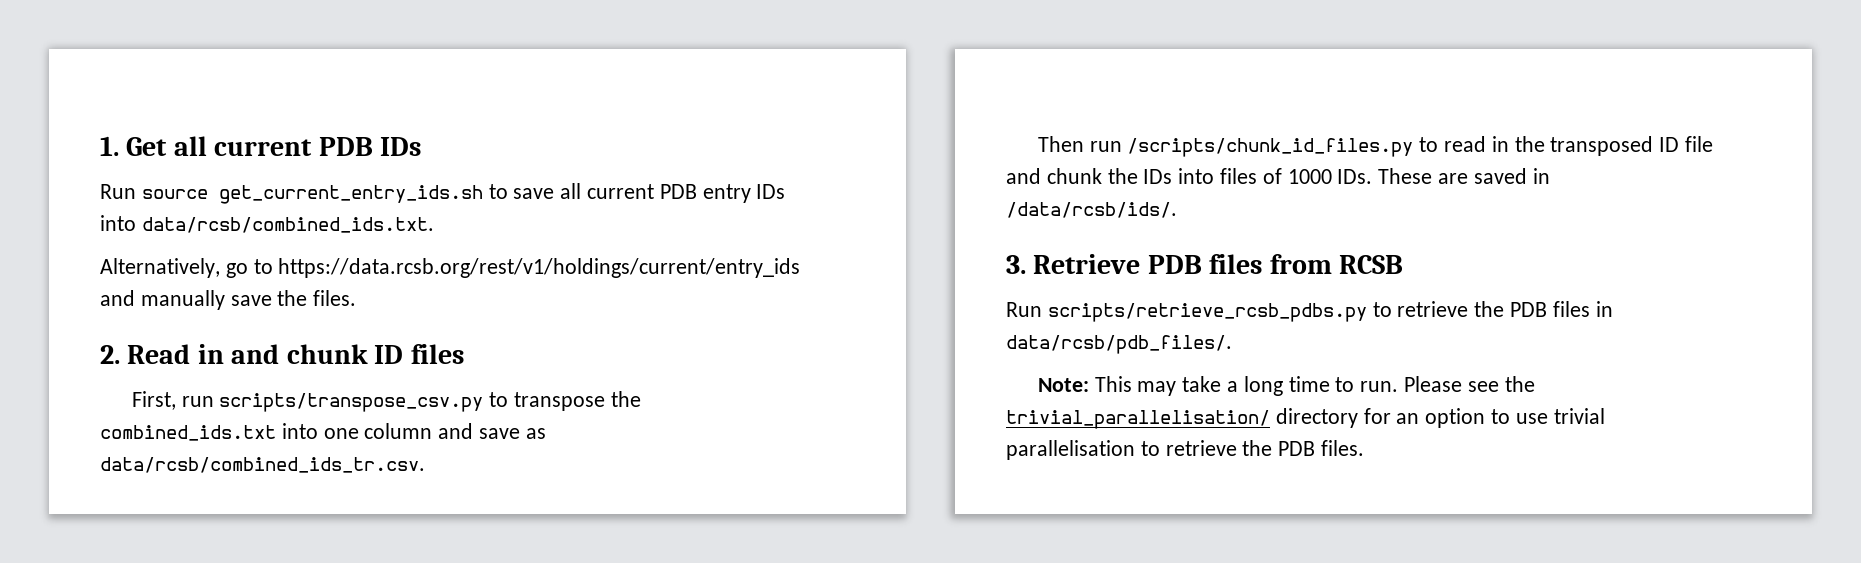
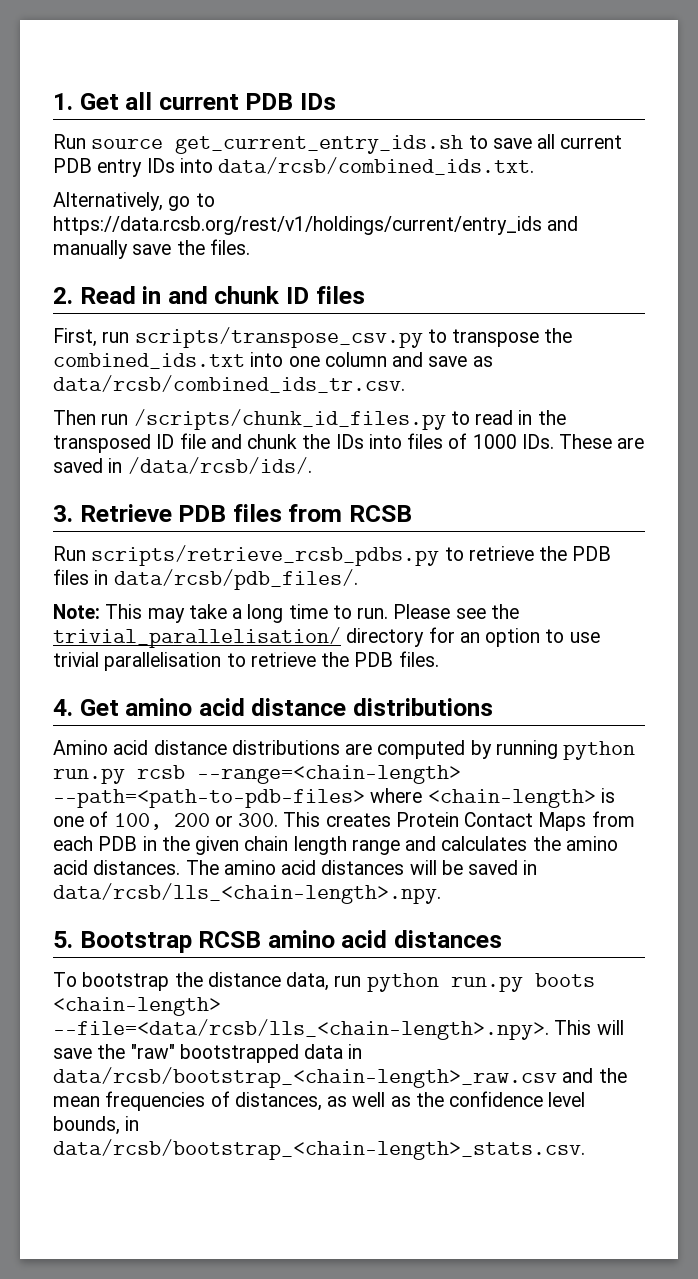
+ 4. Get amino acid distance distributions
+ Amino acid distance distributions are computed by running python run.py rcsb --range=<chain-length> --path=<path-to-pdb-files> where <chain-length> is one of 100, 200 or 300. This creates Protein Contact Maps from each PDB in the given chain length range and calculates the amino acid distances. The amino acid distances will be saved in data/rcsb/lls_<chain-length>.npy.
+ 5. Bootstrap RCSB amino acid distances
+ To bootstrap the distance data, run python run.py boots <chain-length> --file=<data/rcsb/lls_<chain-length>.npy>. This will save the "raw" bootstrapped data in data/rcsb/bootstrap_<chain-length>_raw.csv and the mean frequencies of distances, as well as the confidence level bounds, in data/rcsb/bootstrap_<chain-length>_stats.csv.

